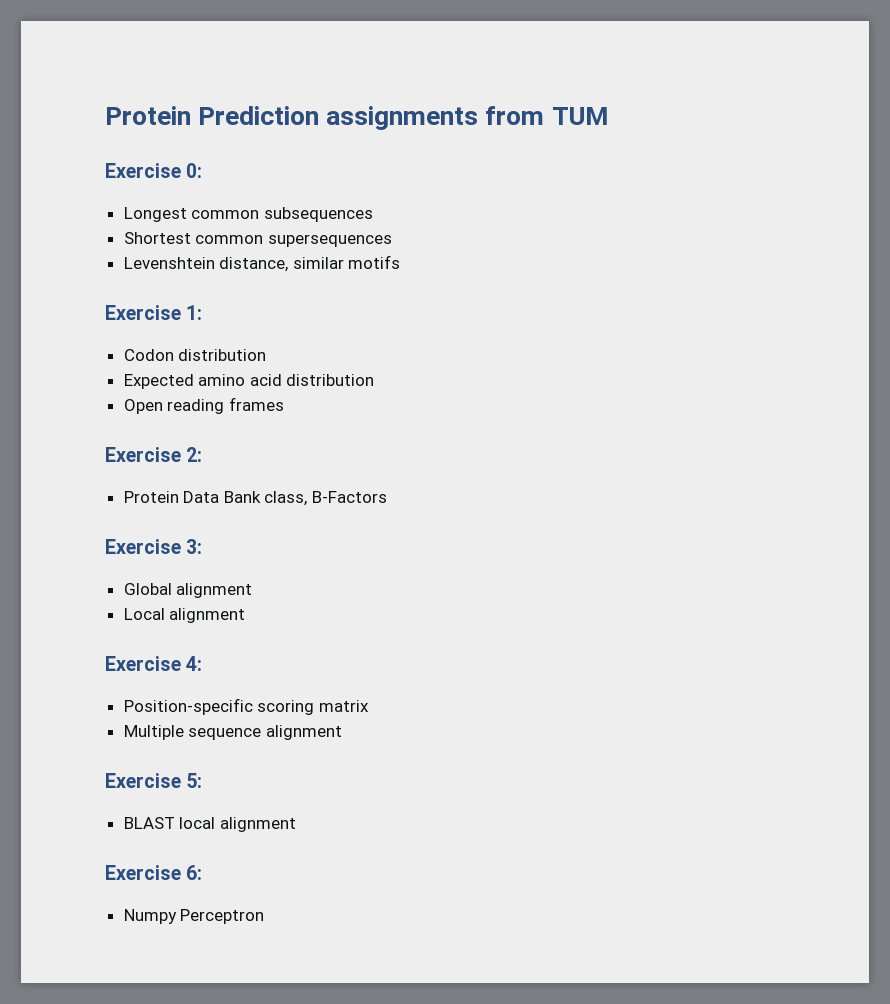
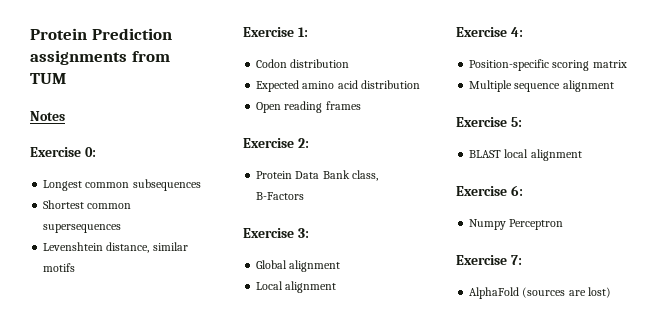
+ Notes
+ Exercise 7:
+ AlphaFold (sources are lost)

